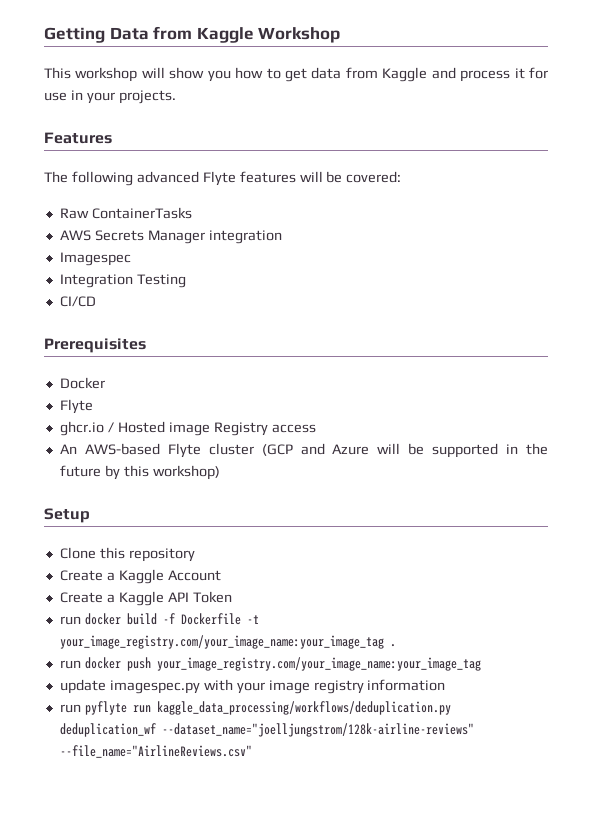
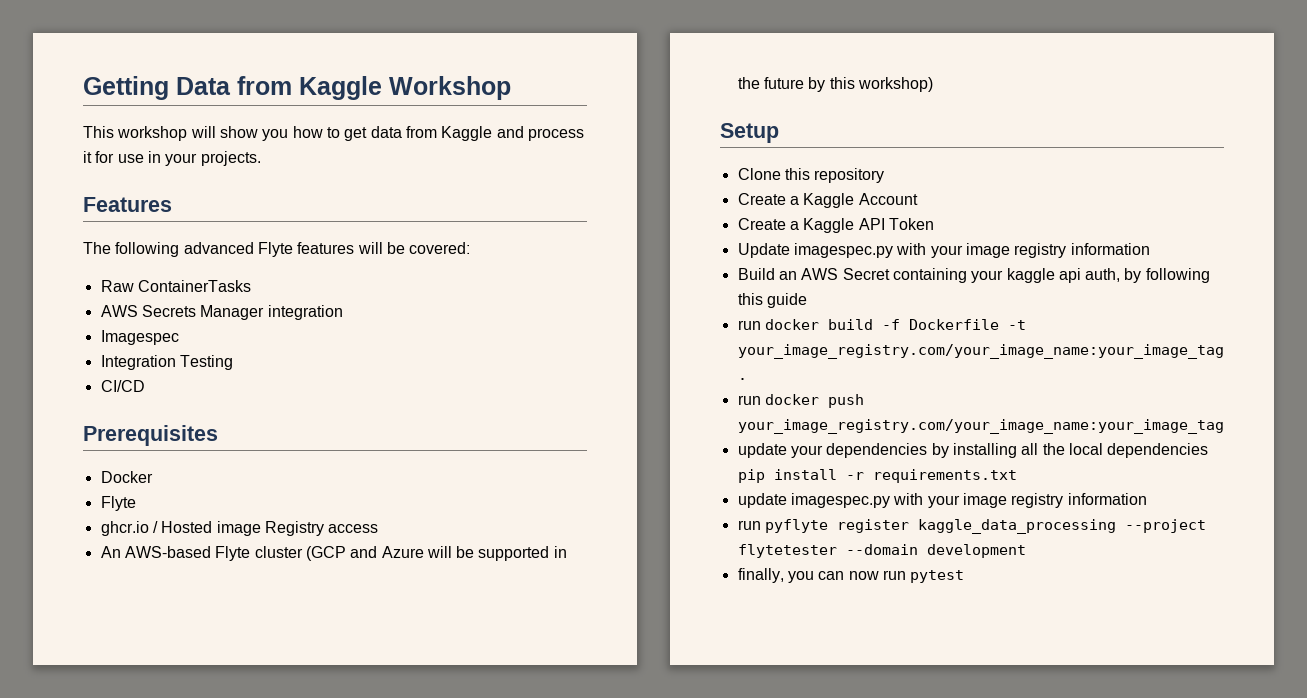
+ Update imagespec.py with your image registry information
+ Build an AWS Secret containing your kaggle api auth, by following this guide
+ update your dependencies by installing all the local dependencies pip install -r requirements.txt
- run pyflyte run kaggle_data_processing/workflows/deduplication.py deduplication_wf --dataset_name="joelljungstrom/128k-airline-reviews" --file_name="AirlineReviews.csv"
+ run pyflyte register kaggle_data_processing --project flytetester --domain development
+ finally, you can now run pytest

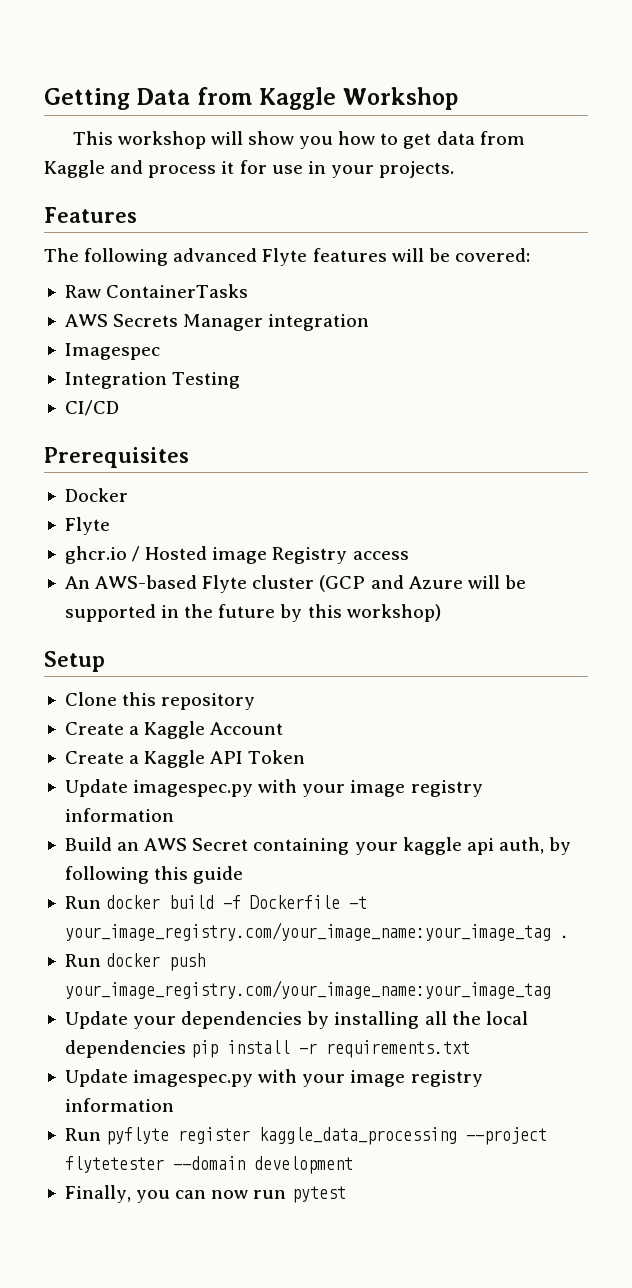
- run docker build -f Dockerfile -t your_image_registry.com/your_image_name:your_image_tag .
+ Run docker build -f Dockerfile -t your_image_registry.com/your_image_name:your_image_tag .
- run docker push your_image_registry.com/your_image_name:your_image_tag
+ Run docker push your_image_registry.com/your_image_name:your_image_tag
- update your dependencies by installing all the local dependencies pip install -r requirements.txt
- update imagespec.py with your image registry information
- run pyflyte register kaggle_data_processing --project flytetester --domain development
+ Update your dependencies by installing all the local dependencies pip install -r requirements.txt
+ Update imagespec.py with your image registry information
+ Run pyflyte register kaggle_data_processing --project flytetester --domain development
- finally, you can now run pytest
+ Finally, you can now run pytest

